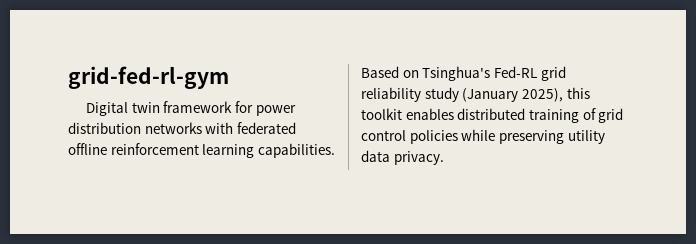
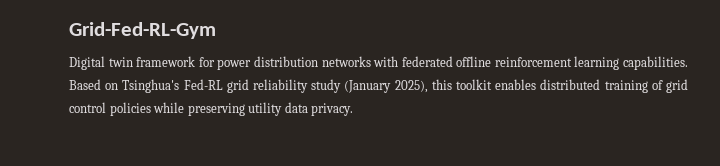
- grid-fed-rl-gym
+ Grid-Fed-RL-Gym

